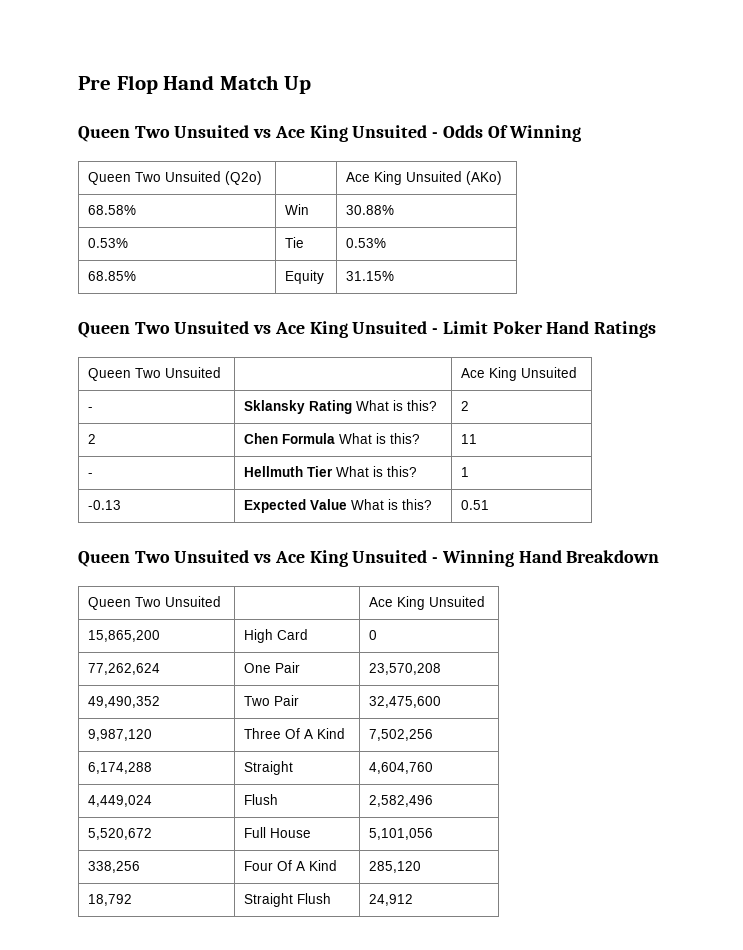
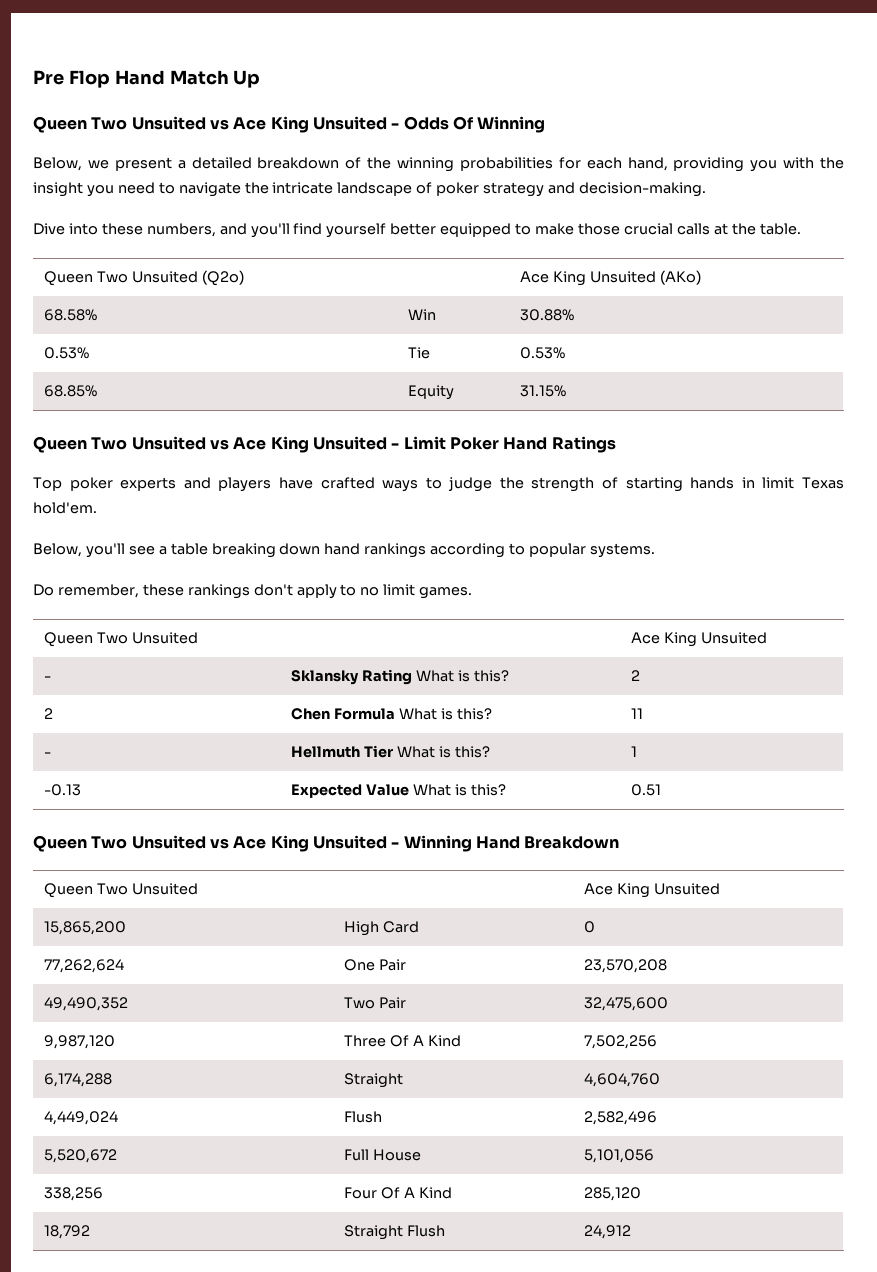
+ Below, we present a detailed breakdown of the winning probabilities for each hand, providing you with the insight you need to navigate the intricate landscape of poker strategy and decision-making.
+ Dive into these numbers, and you'll find yourself better equipped to make those crucial calls at the table.
+ Top poker experts and players have crafted ways to judge the strength of starting hands in limit Texas hold'em.
+ Below, you'll see a table breaking down hand rankings according to popular systems.
+ Do remember, these rankings don't apply to no limit games.

